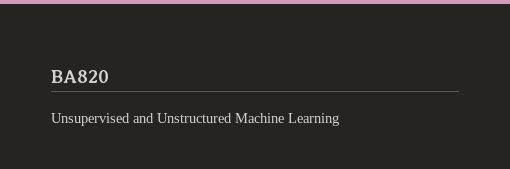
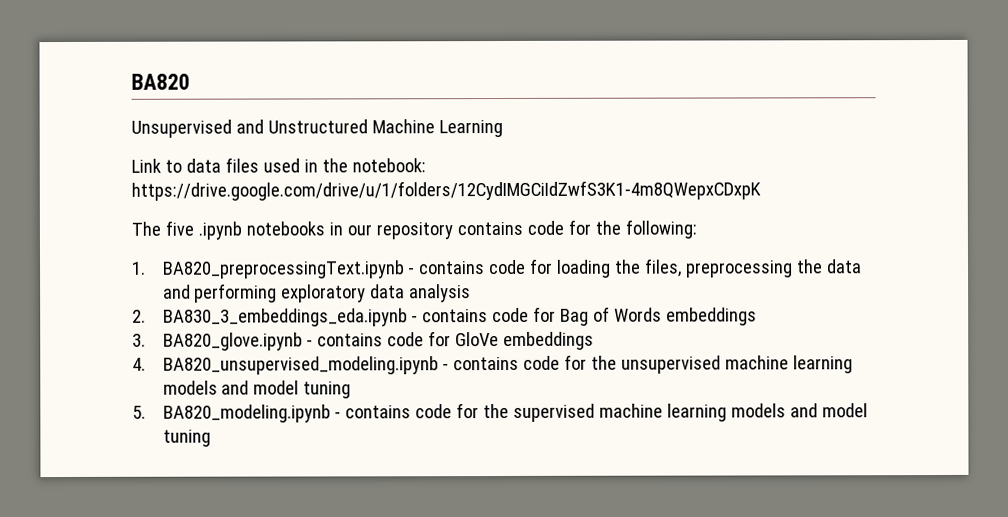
+ Link to data files used in the notebook: https://drive.google.com/drive/u/1/folders/12CydIMGCiIdZwfS3K1-4m8QWepxCDxpK
+ The five .ipynb notebooks in our repository contains code for the following:
+ 1. BA820_preprocessingText.ipynb - contains code for loading the files, preprocessing the data and performing exploratory data analysis
+ 2. BA830_3_embeddings_eda.ipynb - contains code for Bag of Words embeddings
+ 3. BA820_glove.ipynb - contains code for GloVe embeddings
+ 4. BA820_unsupervised_modeling.ipynb - contains code for the unsupervised machine learning models and model tuning
+ 5. BA820_modeling.ipynb - contains code for the supervised machine learning models and model tuning

